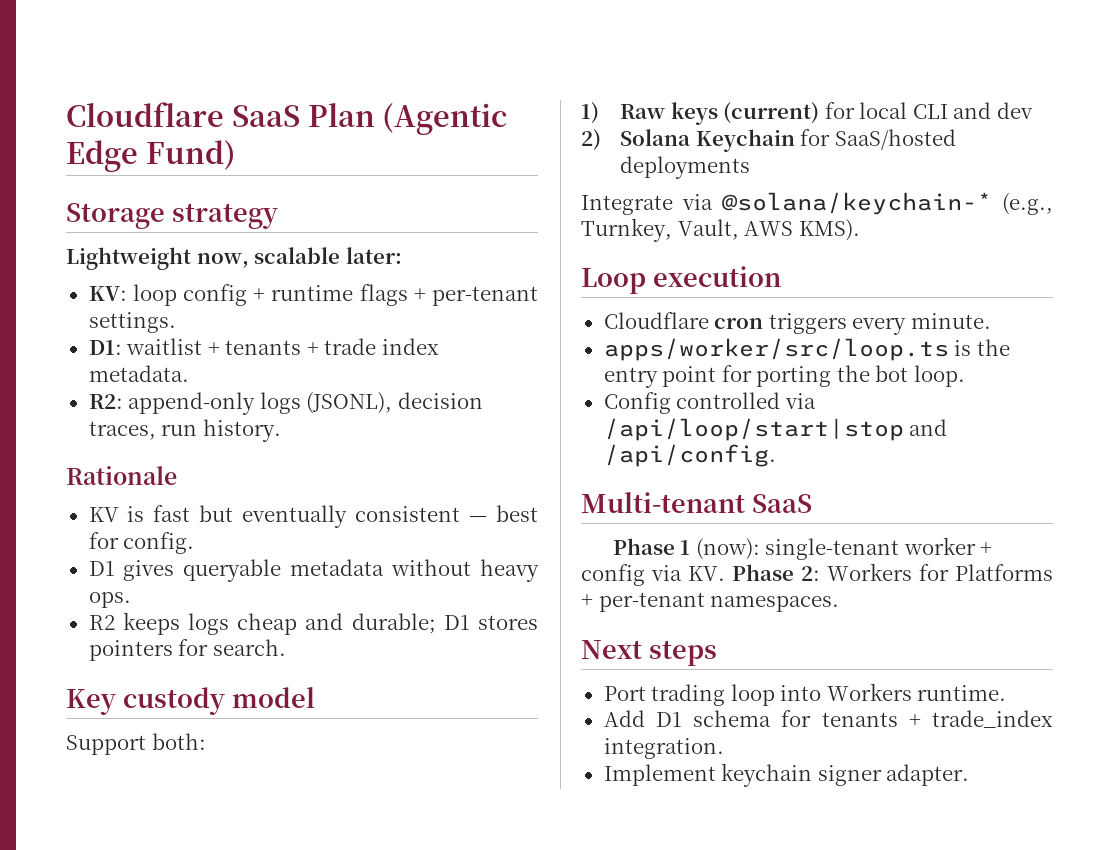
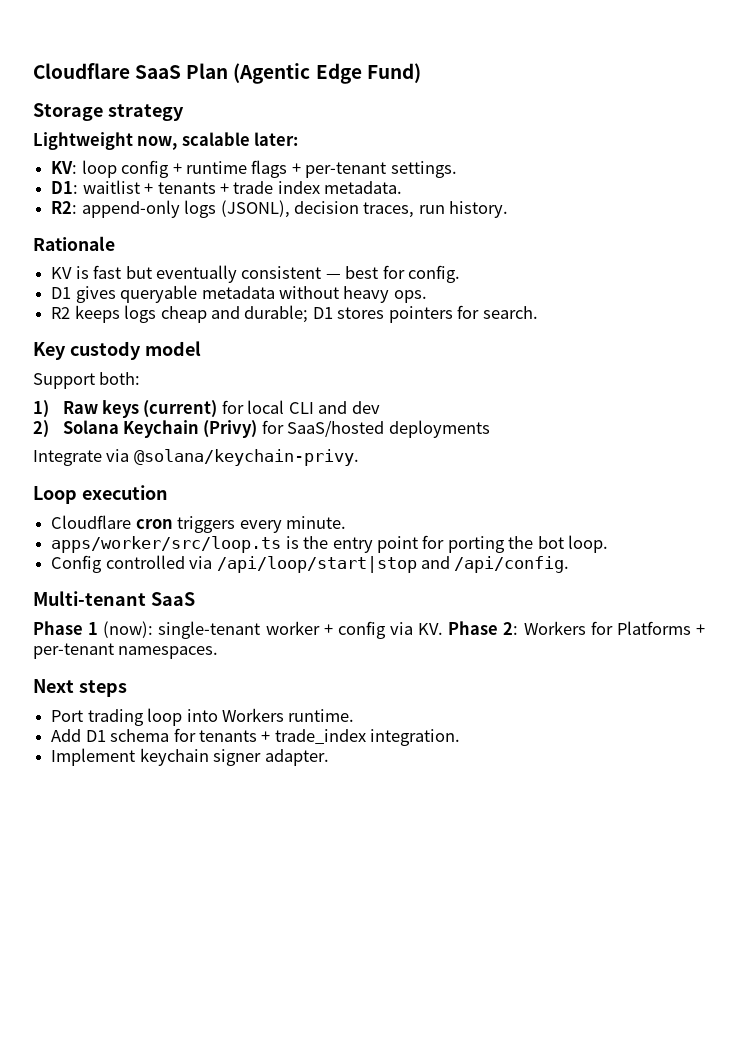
- 2) Solana Keychain for SaaS/hosted deployments
+ 2) Solana Keychain (Privy) for SaaS/hosted deployments
- Integrate via @solana/keychain-* (e.g., Turnkey, Vault, AWS KMS).
+ Integrate via @solana/keychain-privy.

